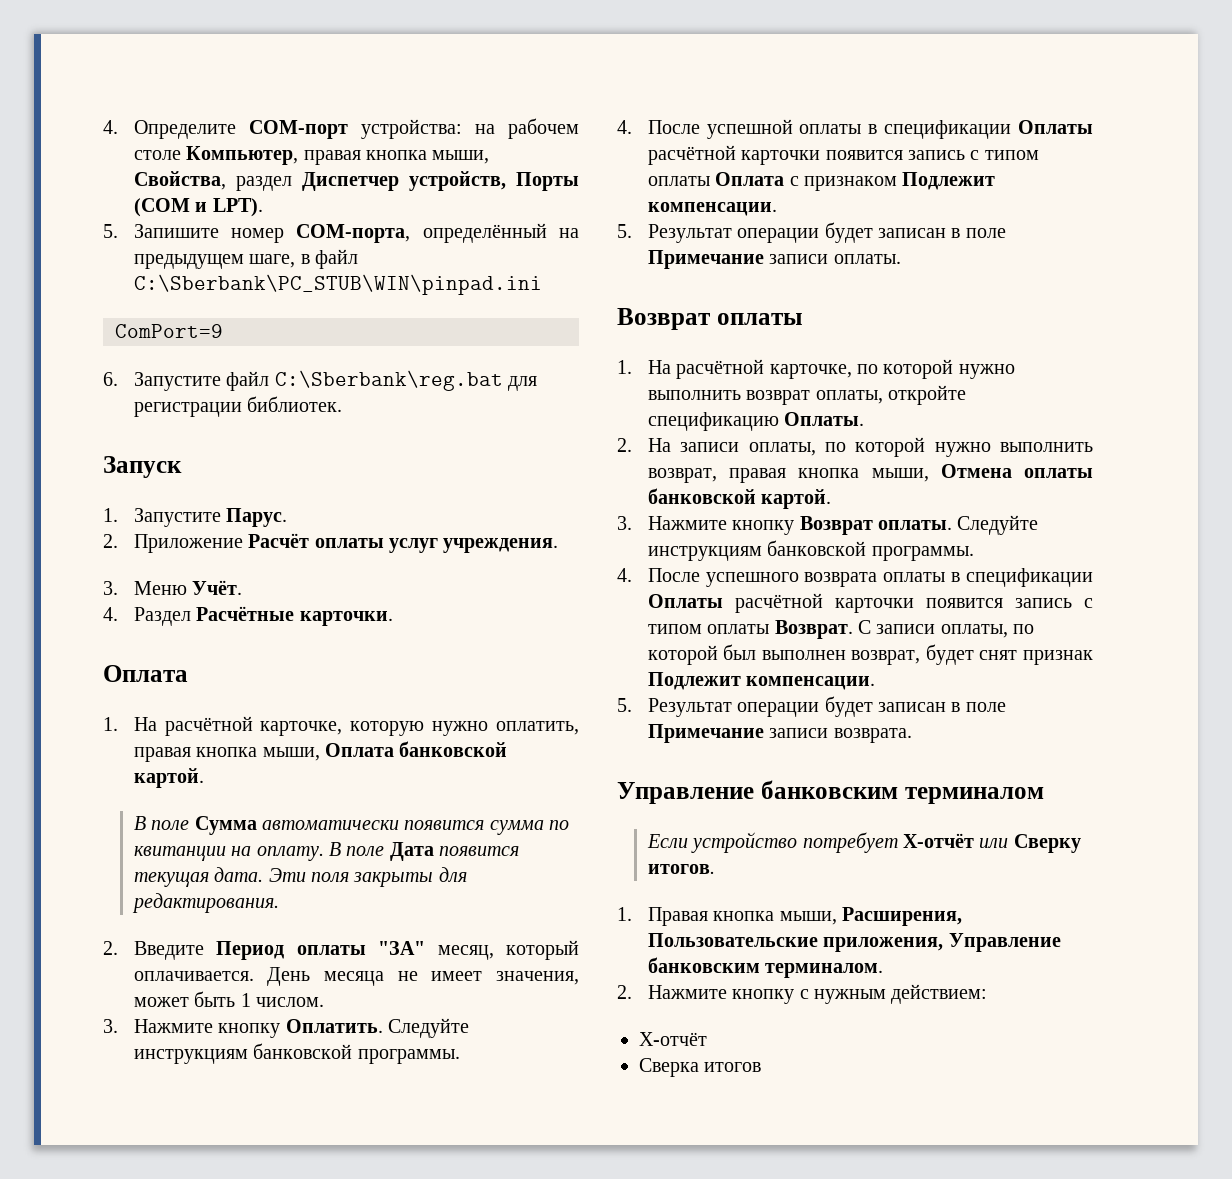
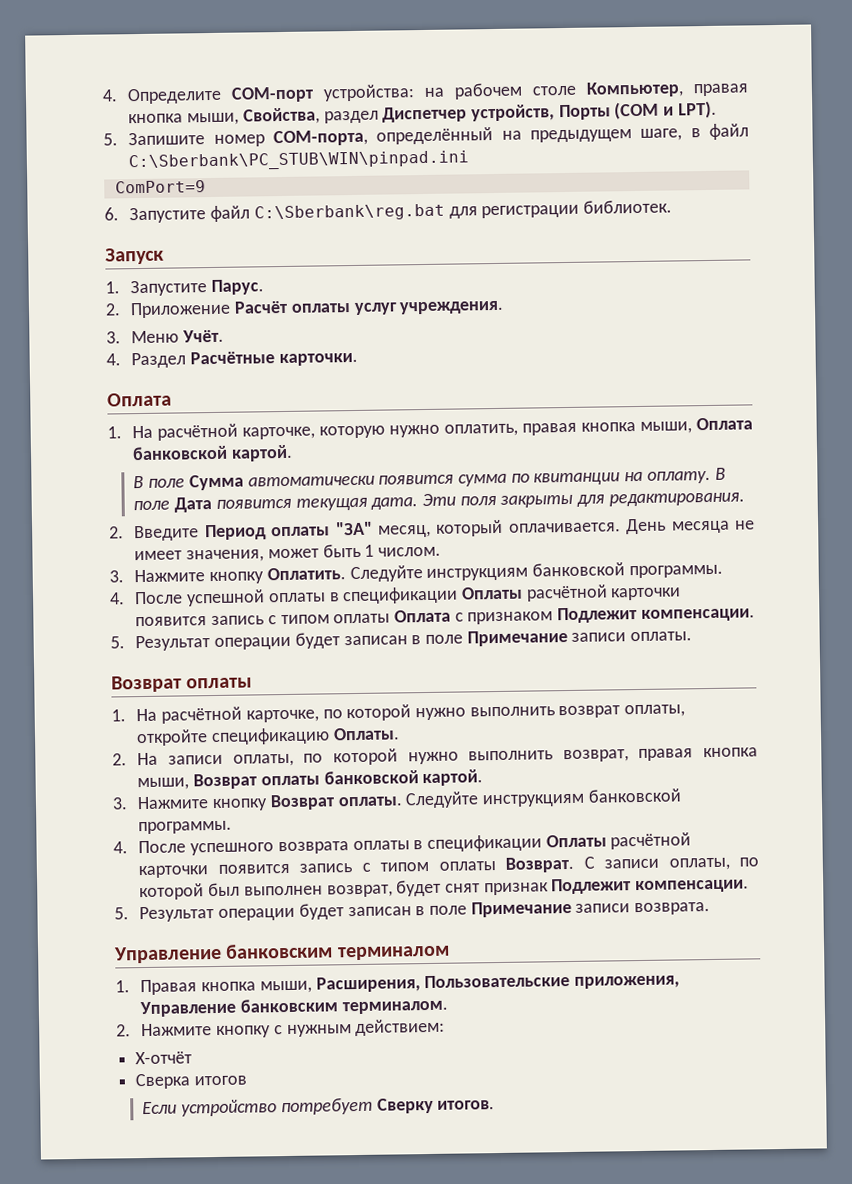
- 2. На записи оплаты, по которой нужно выполнить возврат, правая кнопка мыши, Отмена оплаты банковской картой.
+ 2. На записи оплаты, по которой нужно выполнить возврат, правая кнопка мыши, Возврат оплаты банковской картой.
- Если устройство потребует X-отчёт или Сверку итогов.
+ Если устройство потребует Сверку итогов.

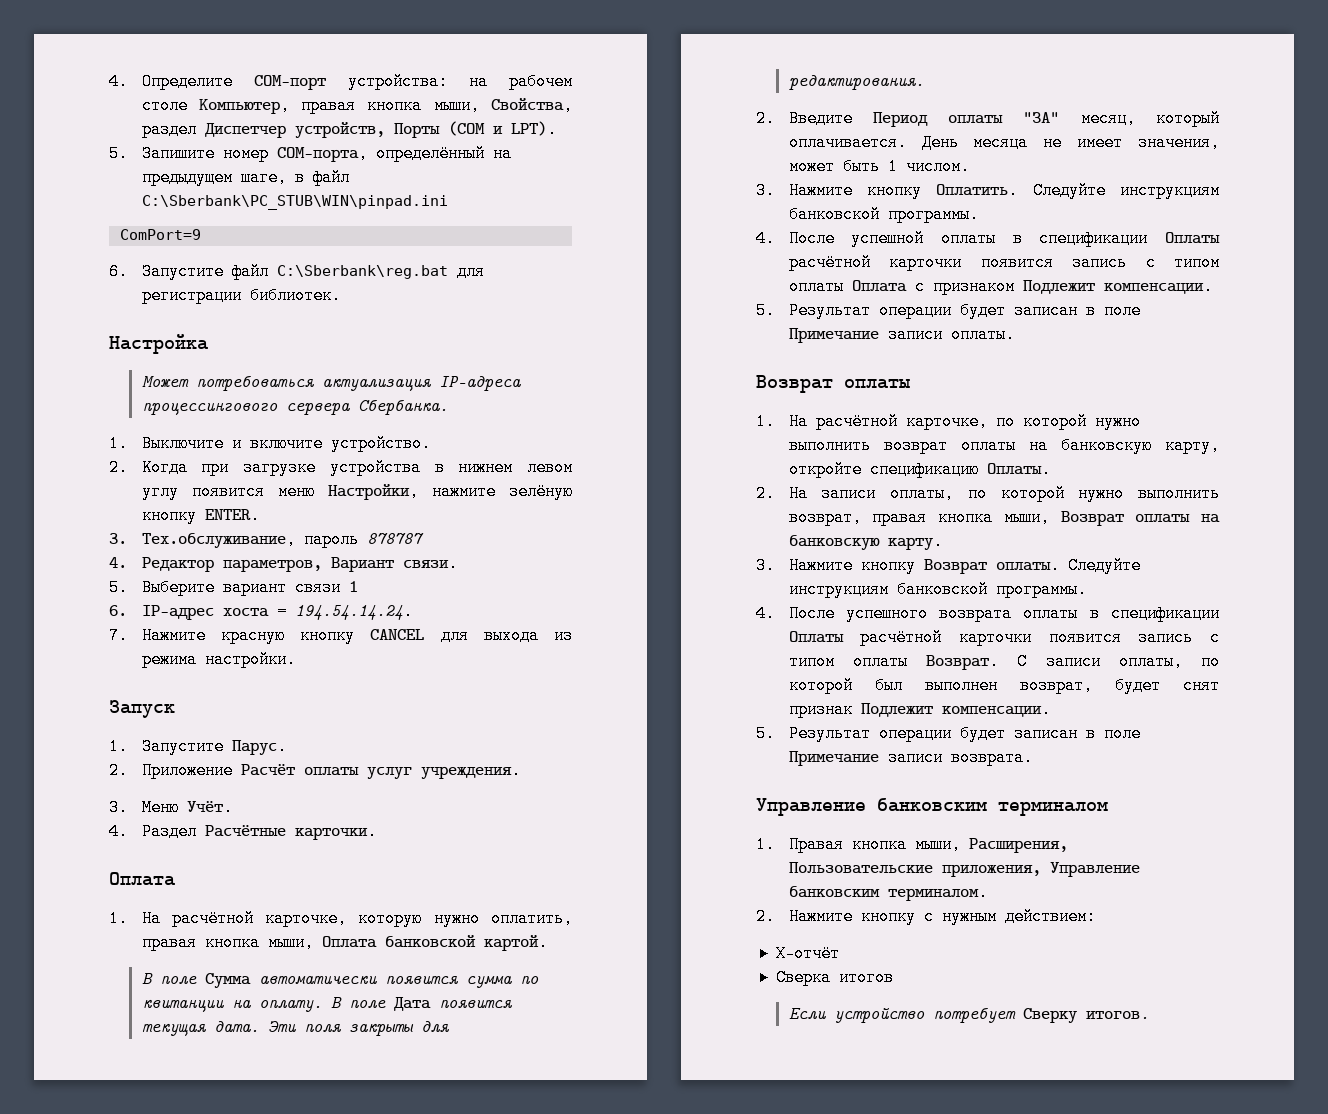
+ Настройка
+ Может потребоваться актуализация IP-адреса процессингового сервера Сбербанка.
+ 1. Выключите и включите устройство.
+ 2. Когда при загрузке устройства в нижнем левом углу появится меню Настройки, нажмите зелёную кнопку ENTER.
+ 3. Тех.обслуживание, пароль 878787
+ 4. Редактор параметров, Вариант связи.
+ 5. Выберите вариант связи 1
+ 6. IP-адрес хоста = 194.54.14.24.
+ 7. Нажмите красную кнопку CANCEL для выхода из режима настройки.
- 1. На расчётной карточке, по которой нужно выполнить возврат оплаты, откройте спецификацию Оплаты.
+ 1. На расчётной карточке, по которой нужно выполнить возврат оплаты на банковскую карту, откройте спецификацию Оплаты.
- 2. На записи оплаты, по которой нужно выполнить возврат, правая кнопка мыши, Возврат оплаты банковской картой.
+ 2. На записи оплаты, по которой нужно выполнить возврат, правая кнопка мыши, Возврат оплаты на банковскую карту.

